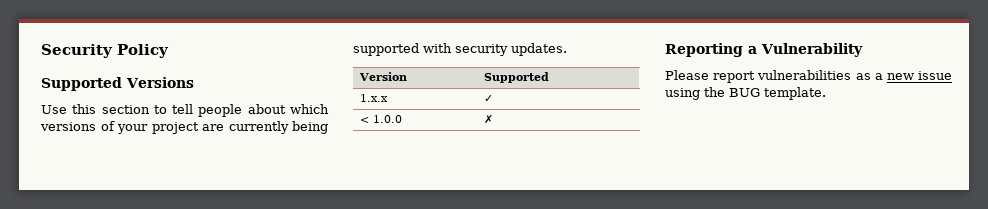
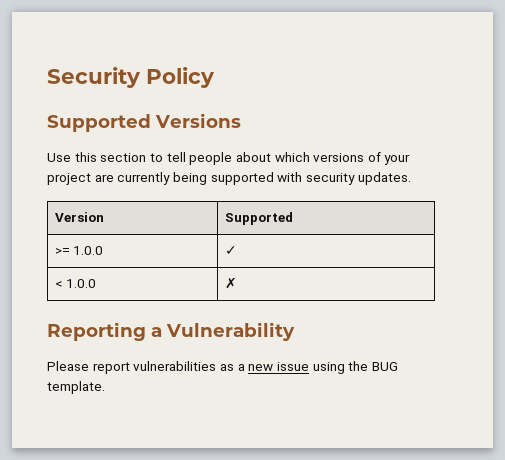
- 1.x.x | ✓
+ >= 1.0.0 | ✓

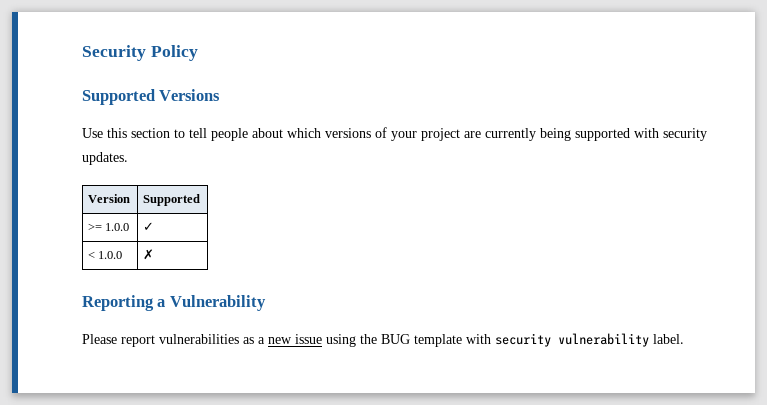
- Please report vulnerabilities as a new issue using the BUG template.
+ Please report vulnerabilities as a new issue using the BUG template with security vulnerability label.

